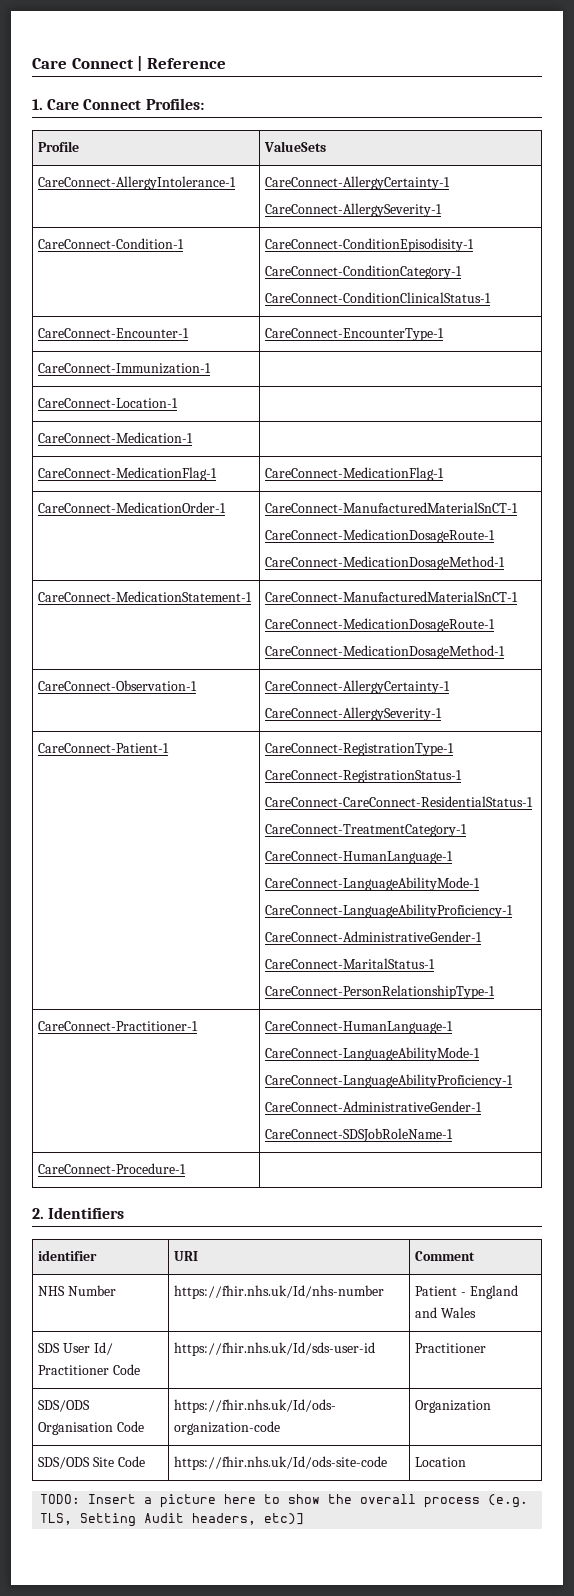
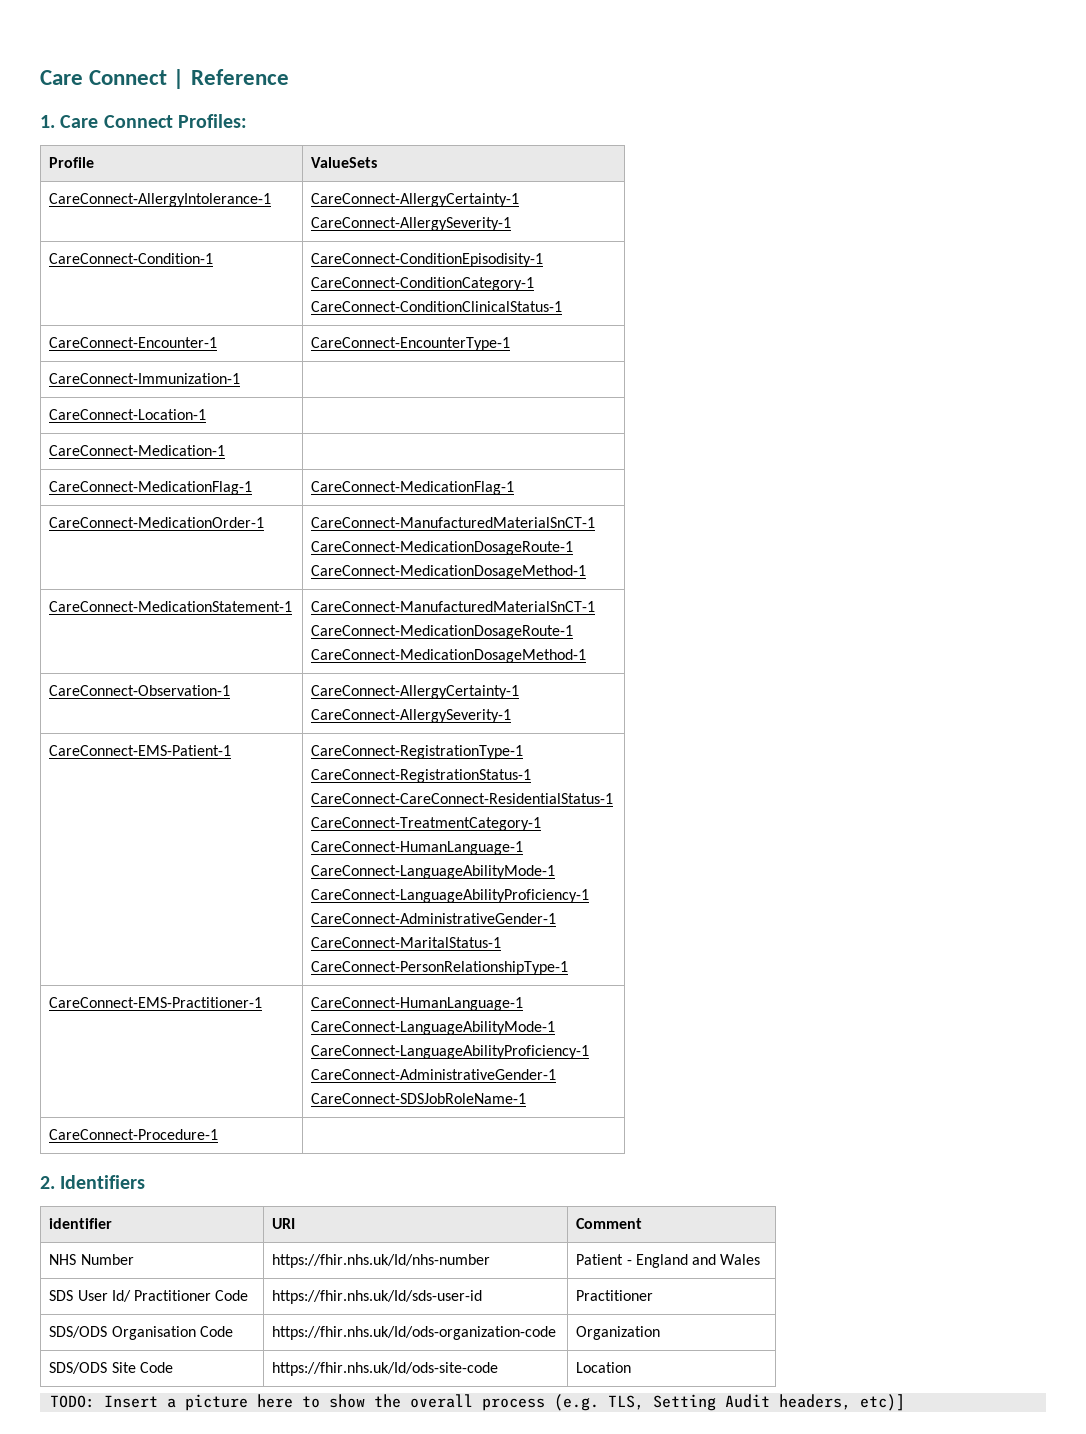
- CareConnect-Patient-1 | CareConnect-RegistrationType-1
+ CareConnect-EMS-Patient-1 | CareConnect-RegistrationType-1
- CareConnect-Practitioner-1 | CareConnect-HumanLanguage-1
+ CareConnect-EMS-Practitioner-1 | CareConnect-HumanLanguage-1

